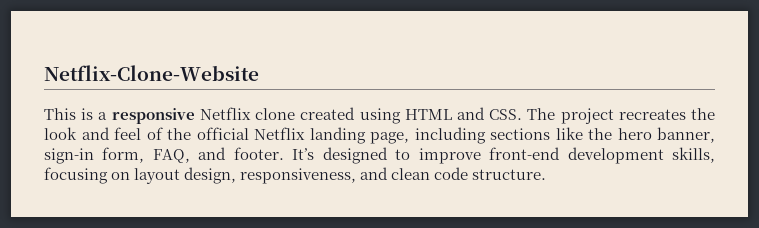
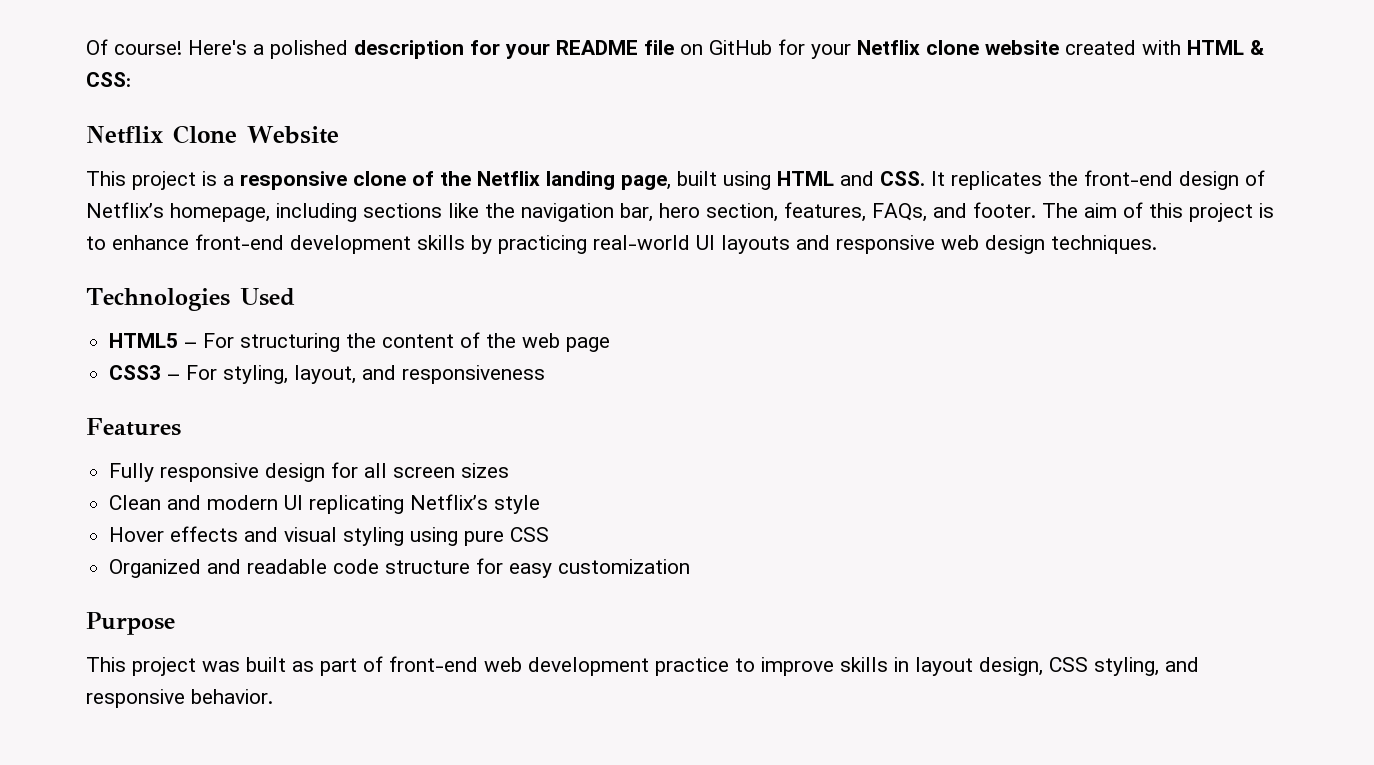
- Netflix-Clone-Website
- This is a responsive Netflix clone created using HTML and CSS. The project recreates the look and feel of the official Netflix landing page, including sections like the hero banner, sign-in form, FAQ, and footer. It’s designed to improve front-end development skills, focusing on layout design, responsiveness, and clean code structure.
+ Of course! Here's a polished description for your README file on GitHub for your Netflix clone website created with HTML & CSS:
+ Netflix Clone Website
+ This project is a responsive clone of the Netflix landing page, built using HTML and CSS. It replicates the front-end design of Netflix’s homepage, including sections like the navigation bar, hero section, features, FAQs, and footer. The aim of this project is to enhance front-end development skills by practicing real-world UI layouts and responsive web design techniques.
+ Technologies Used
+ HTML5 – For structuring the content of the web page
+ CSS3 – For styling, layout, and responsiveness
+ Features
+ Fully responsive design for all screen sizes
+ Clean and modern UI replicating Netflix’s style
+ Hover effects and visual styling using pure CSS
+ Organized and readable code structure for easy customization
+ Purpose
+ This project was built as part of front-end web development practice to improve skills in layout design, CSS styling, and responsive behavior.

